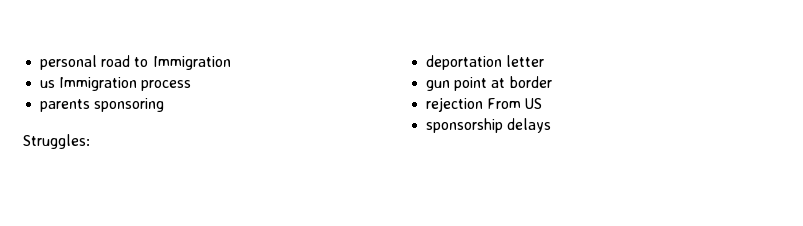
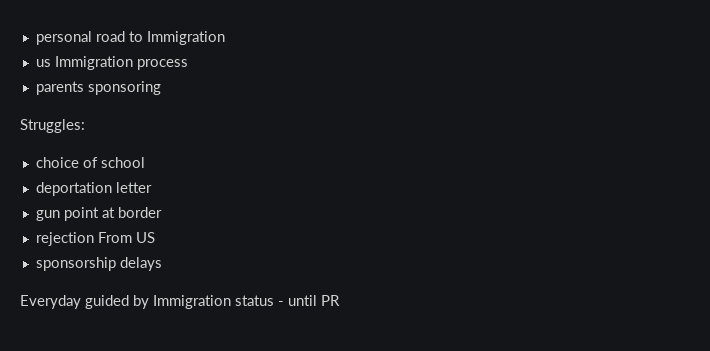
+ choice of school
+ Everyday guided by Immigration status - until PR

